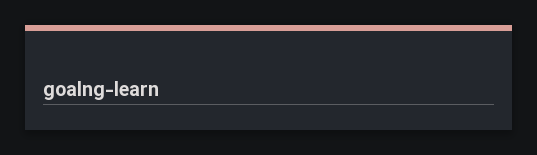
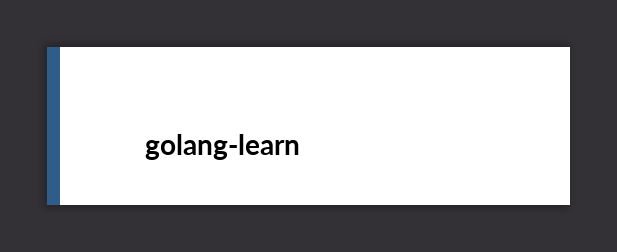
- goalng-learn
+ golang-learn

